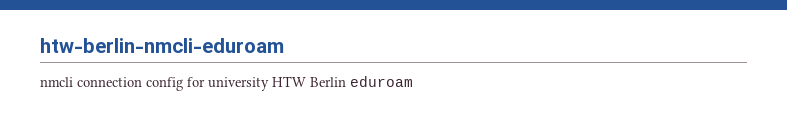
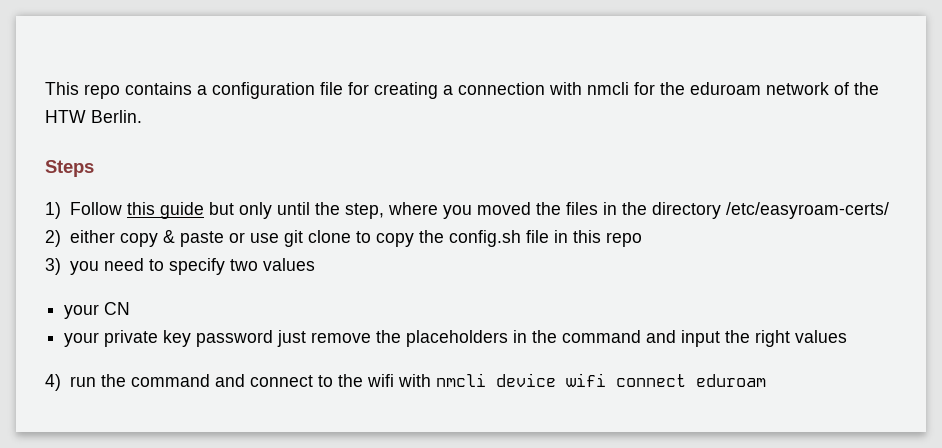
- htw-berlin-nmcli-eduroam
- nmcli connection config for university HTW Berlin eduroam
+ This repo contains a configuration file for creating a connection with nmcli for the eduroam network of the HTW Berlin.
+ Steps
+ 1) Follow this guide but only until the step, where you moved the files in the directory /etc/easyroam-certs/
+ 2) either copy & paste or use git clone to copy the config.sh file in this repo
+ 3) you need to specify two values
+ your CN
+ your private key password just remove the placeholders in the command and input the right values
+ 4) run the command and connect to the wifi with nmcli device wifi connect eduroam

